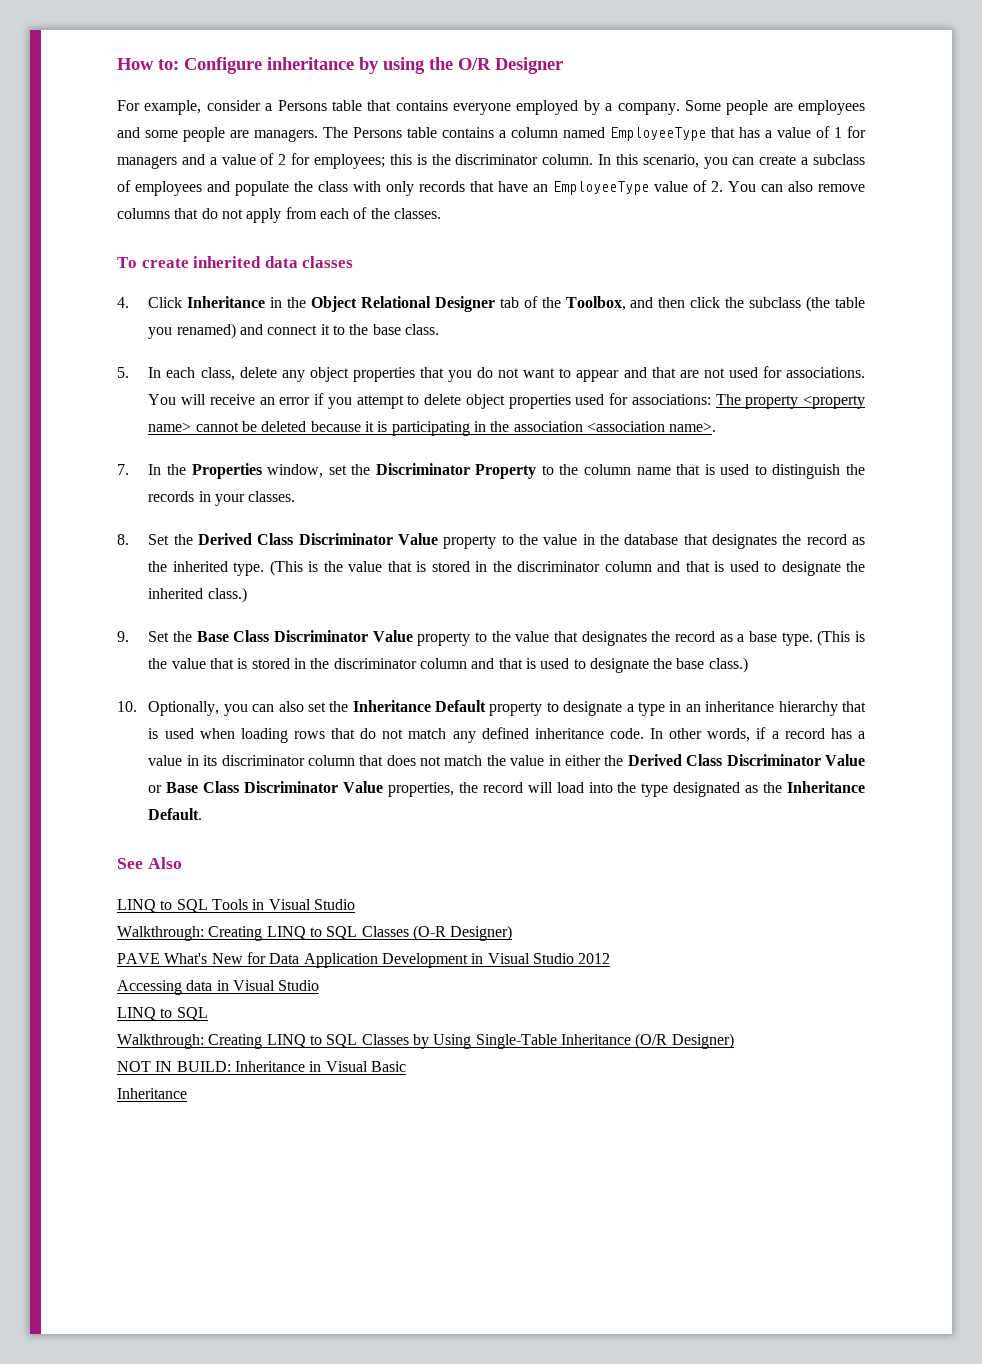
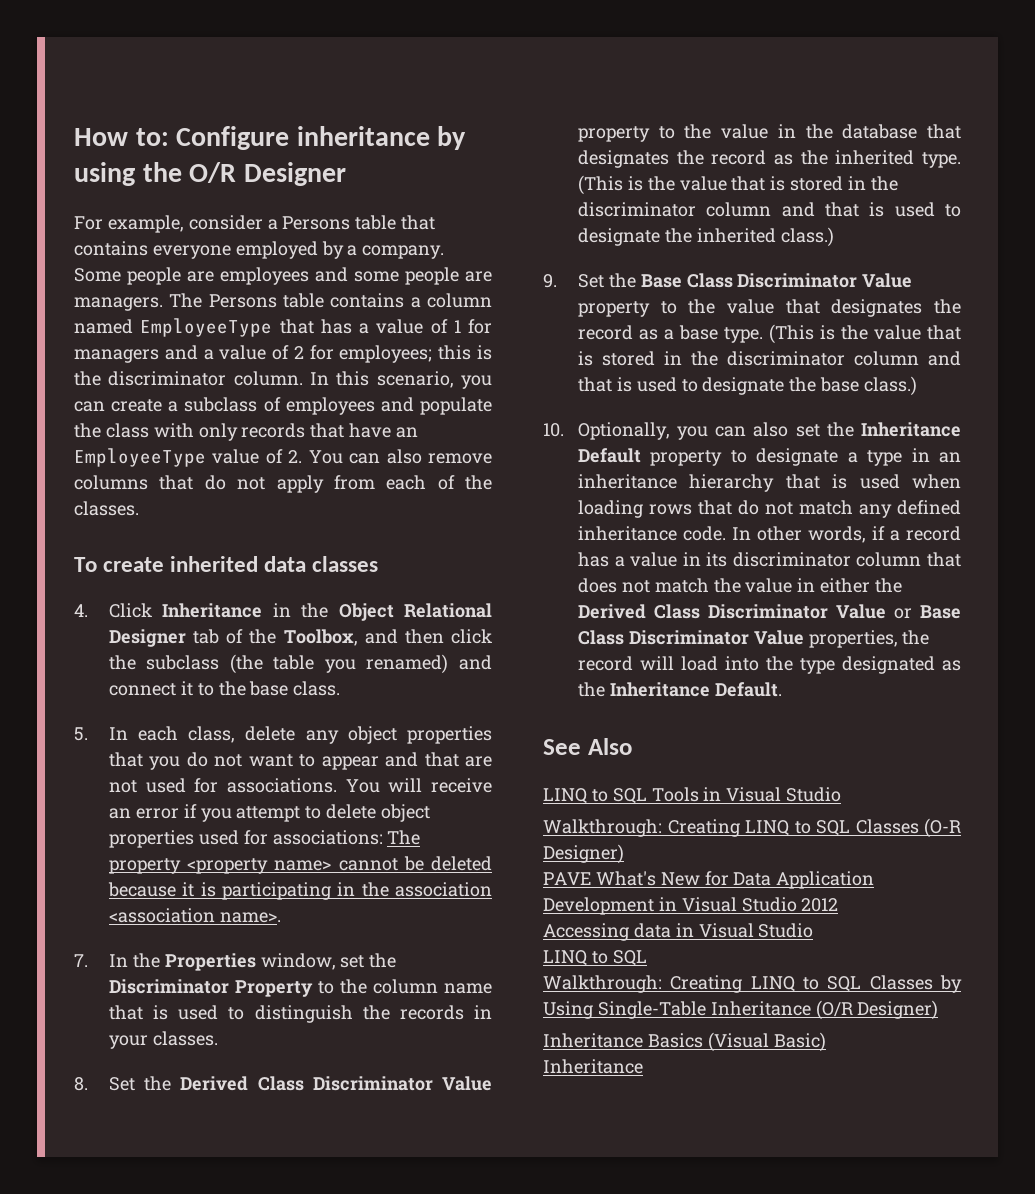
- NOT IN BUILD: Inheritance in Visual Basic
+ Inheritance Basics (Visual Basic)

